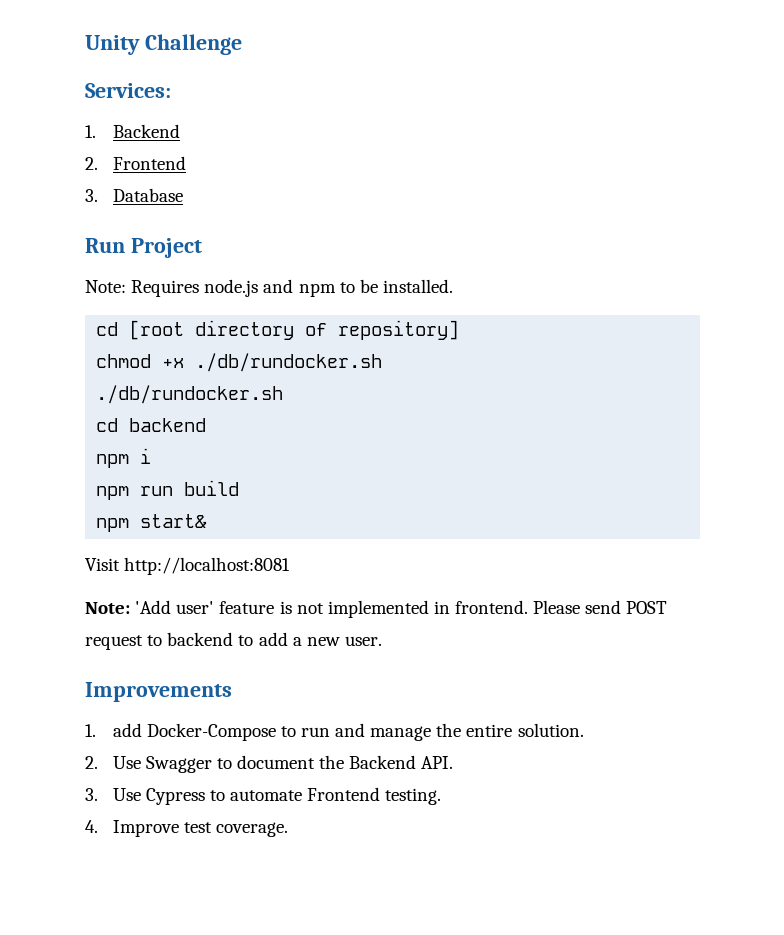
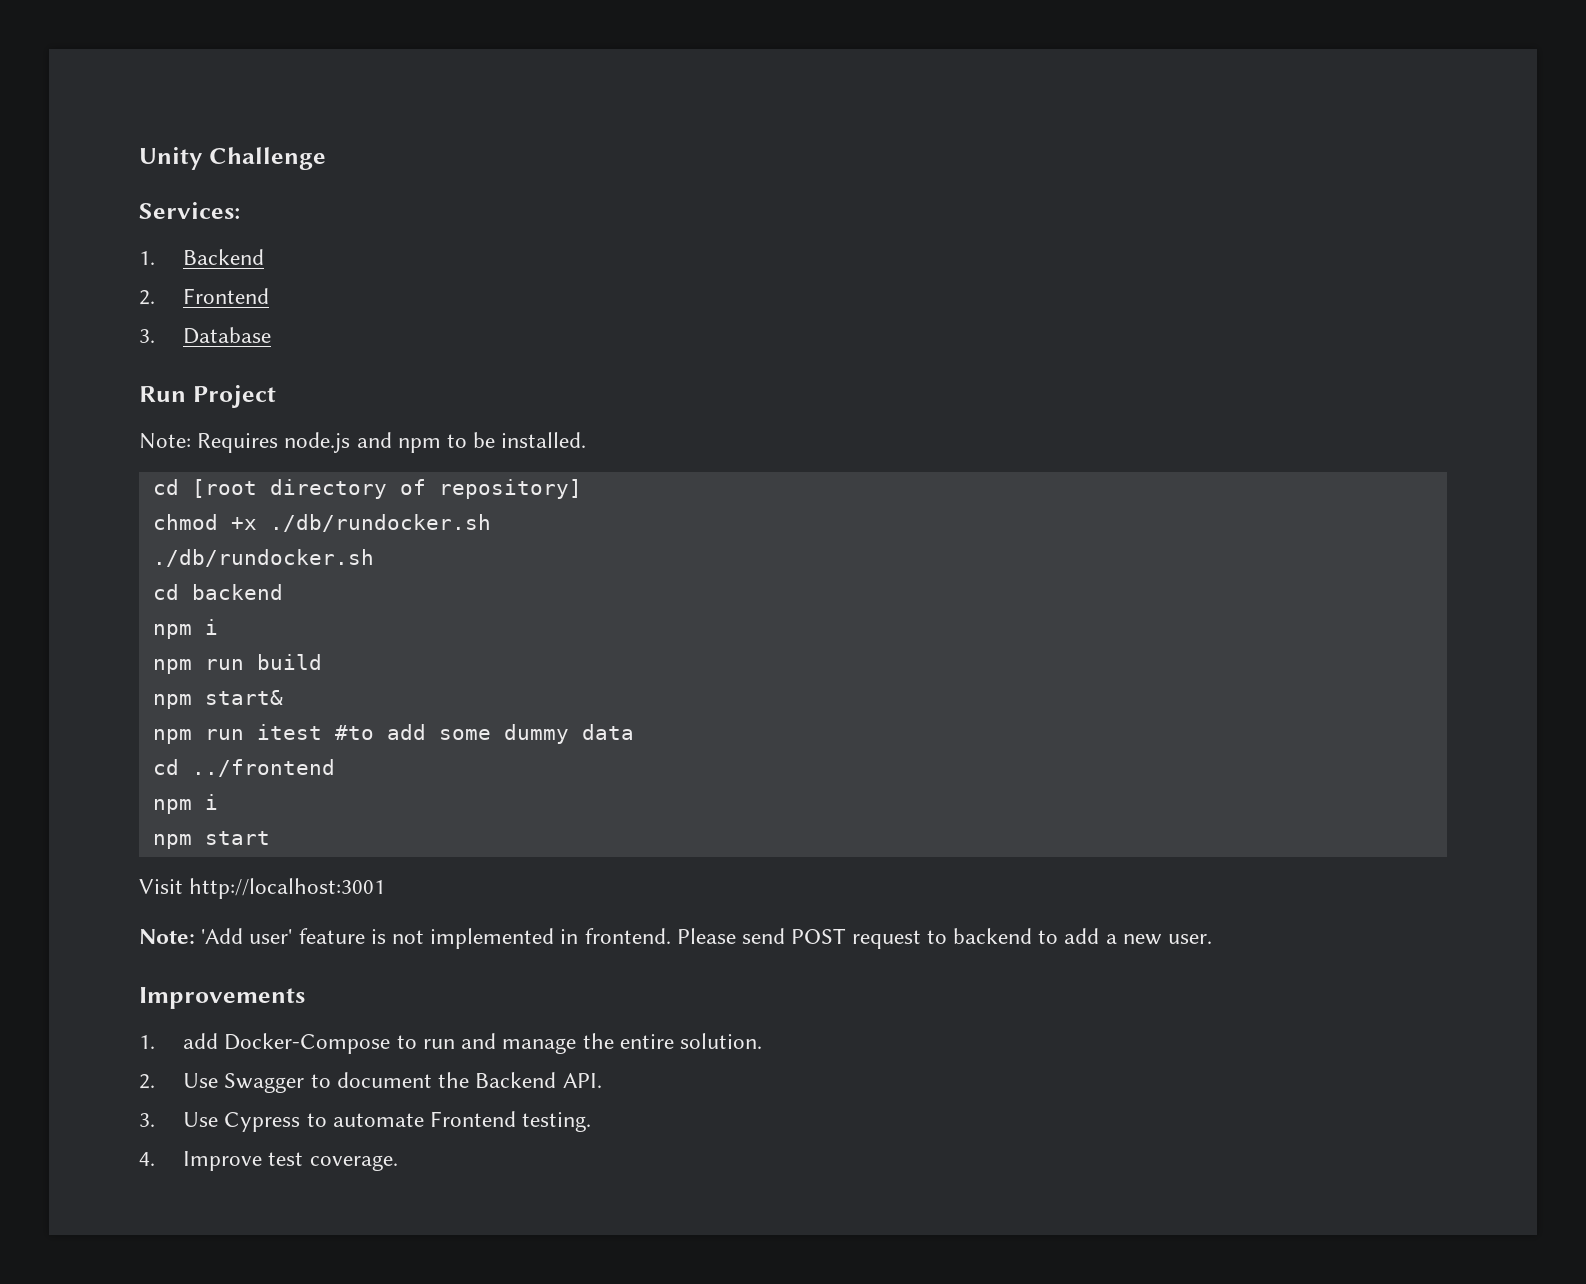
+ npm run itest #to add some dummy data
+ cd ../frontend
+ npm i
+ npm start
- Visit http://localhost:8081
+ Visit http://localhost:3001

